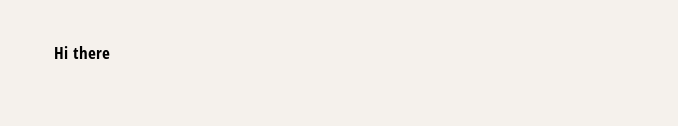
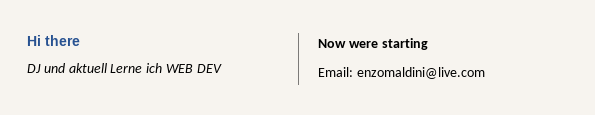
+ DJ und aktuell Lerne ich WEB DEV
+ Now were starting
+ Email: enzomaldini@live.com

